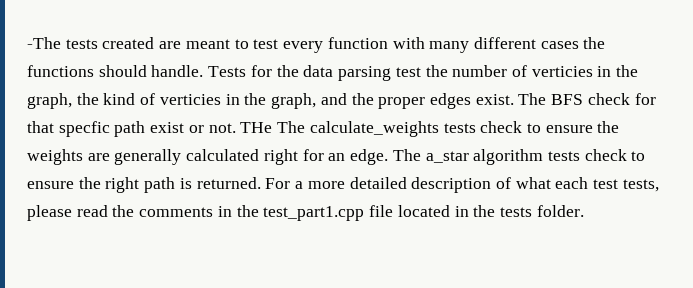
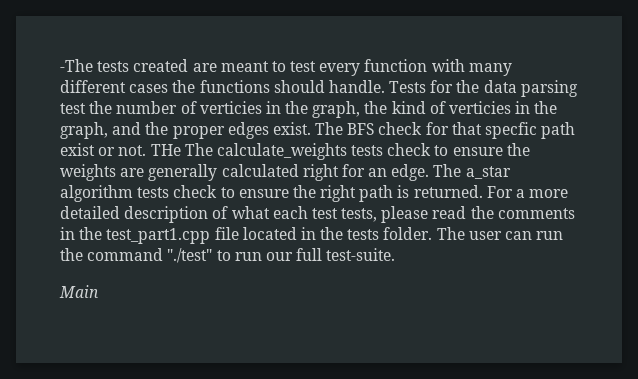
+ The user can run the command "./test" to run our full test-suite.
+ Main

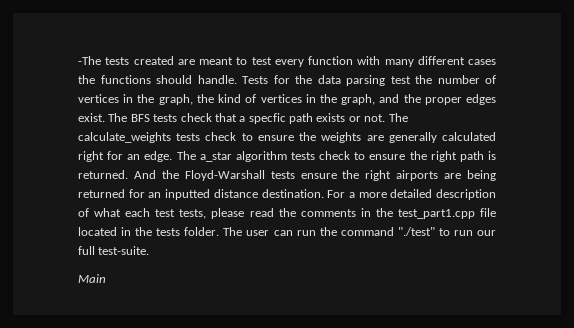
- Tests for the data parsing test the number of verticies in the graph, the kind of verticies in the graph, and the proper edges exist.
+ Tests for the data parsing test the number of vertices in the graph, the kind of vertices in the graph, and the proper edges exist.
- The BFS check for that specfic path exist or not.
+ The BFS tests check that a specfic path exists or not.
- THe The calculate_weights tests check to ensure the weights are generally calculated right for an edge.
+ The calculate_weights tests check to ensure the weights are generally calculated right for an edge.
+ And the Floyd-Warshall tests ensure the right airports are being returned for an inputted distance destination.

